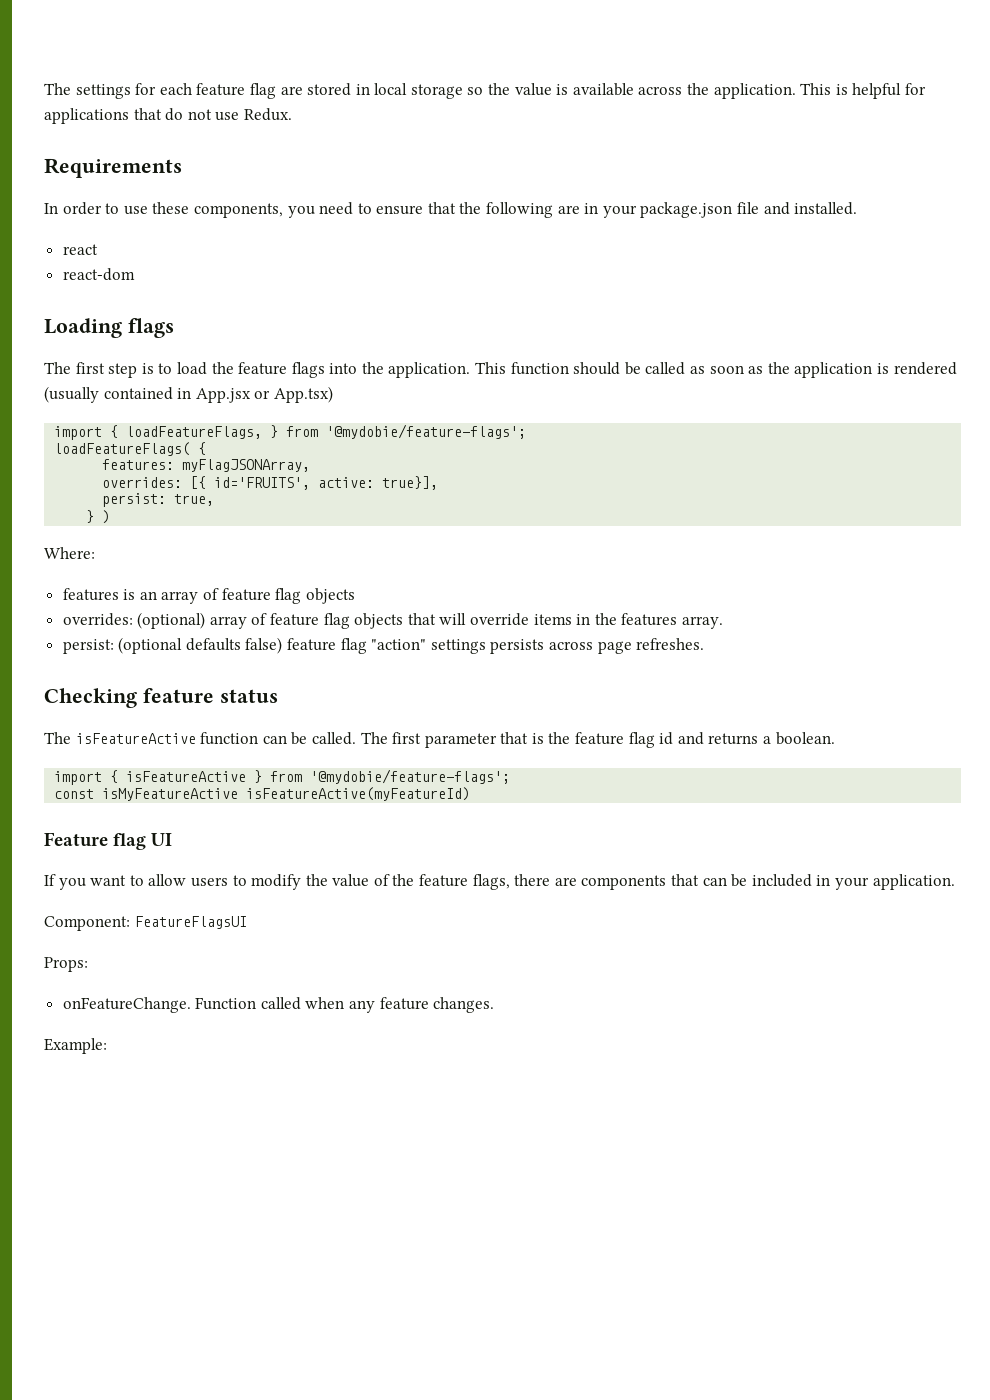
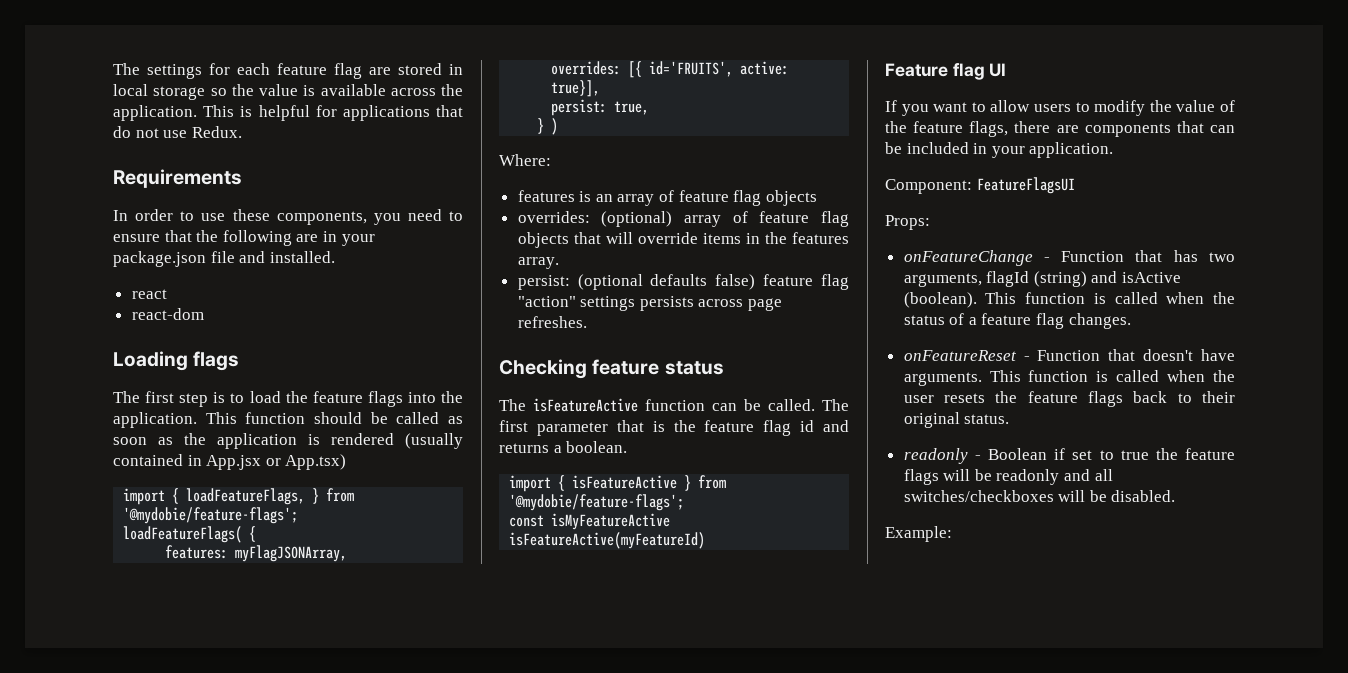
- onFeatureChange. Function called when any feature changes.
+ onFeatureChange - Function that has two arguments, flagId (string) and isActive (boolean). This function is called when the status of a feature flag changes.
+ onFeatureReset - Function that doesn't have arguments. This function is called when the user resets the feature flags back to their original status.
+ readonly - Boolean if set to true the feature flags will be readonly and all switches/checkboxes will be disabled.

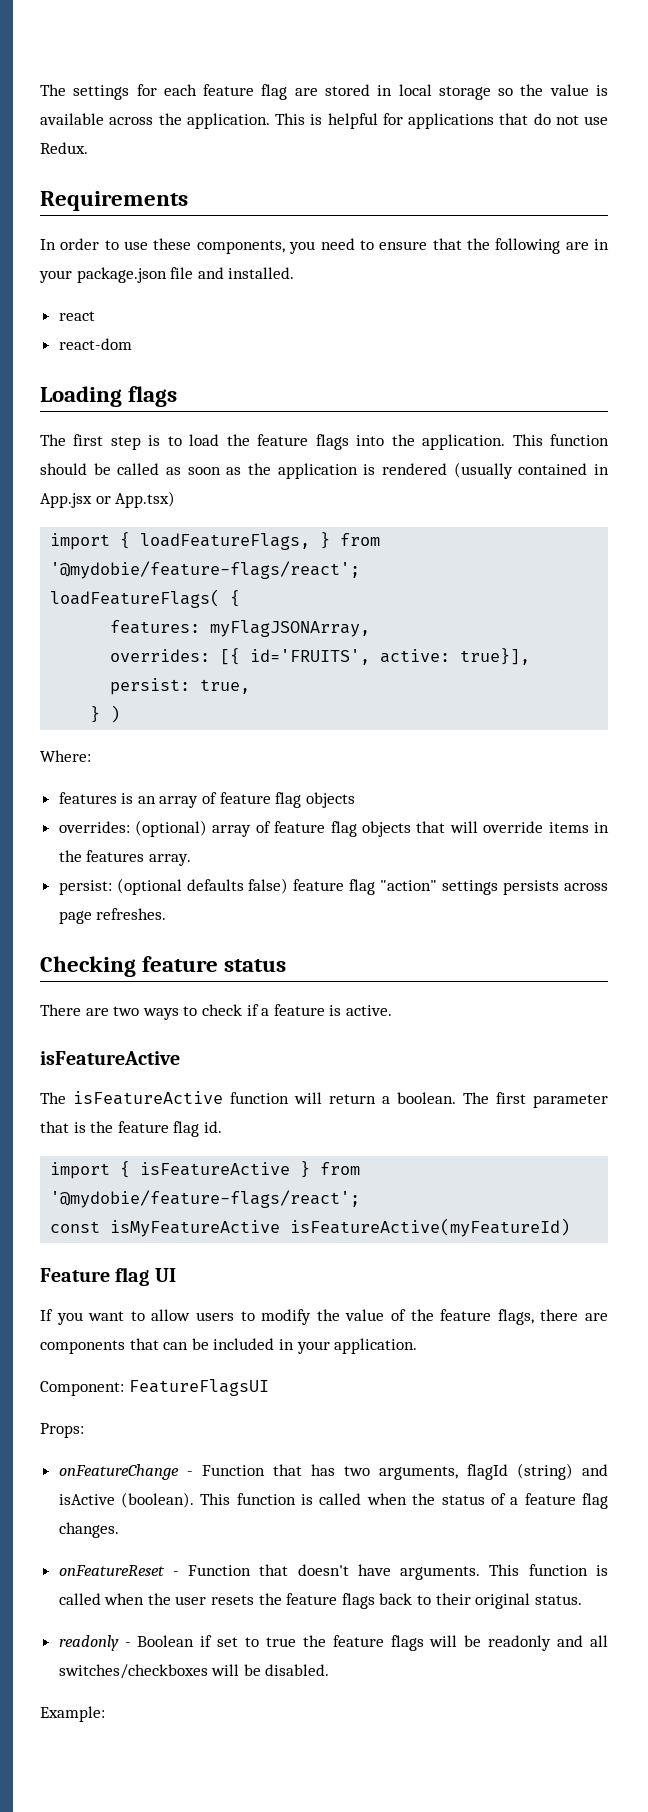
- import { loadFeatureFlags, } from '@mydobie/feature-flags';
+ import { loadFeatureFlags, } from '@mydobie/feature-flags/react';
+ There are two ways to check if a feature is active.
+ isFeatureActive
- The isFeatureActive function can be called.
+ The isFeatureActive function will return a boolean.
- The first parameter that is the feature flag id and returns a boolean.
+ The first parameter that is the feature flag id.
- import { isFeatureActive } from '@mydobie/feature-flags';
+ import { isFeatureActive } from '@mydobie/feature-flags/react';

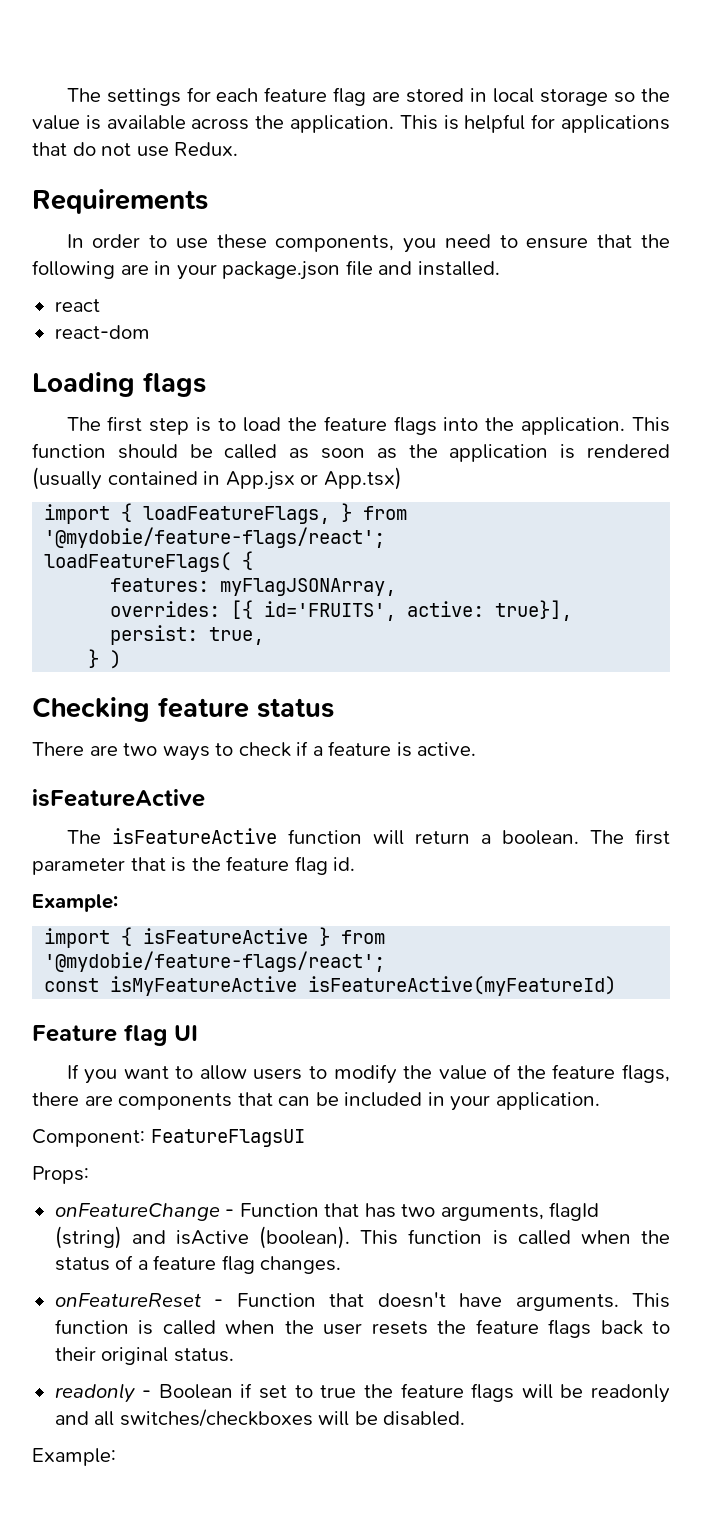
- Where:
- features is an array of feature flag objects
- overrides: (optional) array of feature flag objects that will override items in the features array.
- persist: (optional defaults false) feature flag "action" settings persists across page refreshes.
  The first parameter that is the feature flag id.
+ Example:

